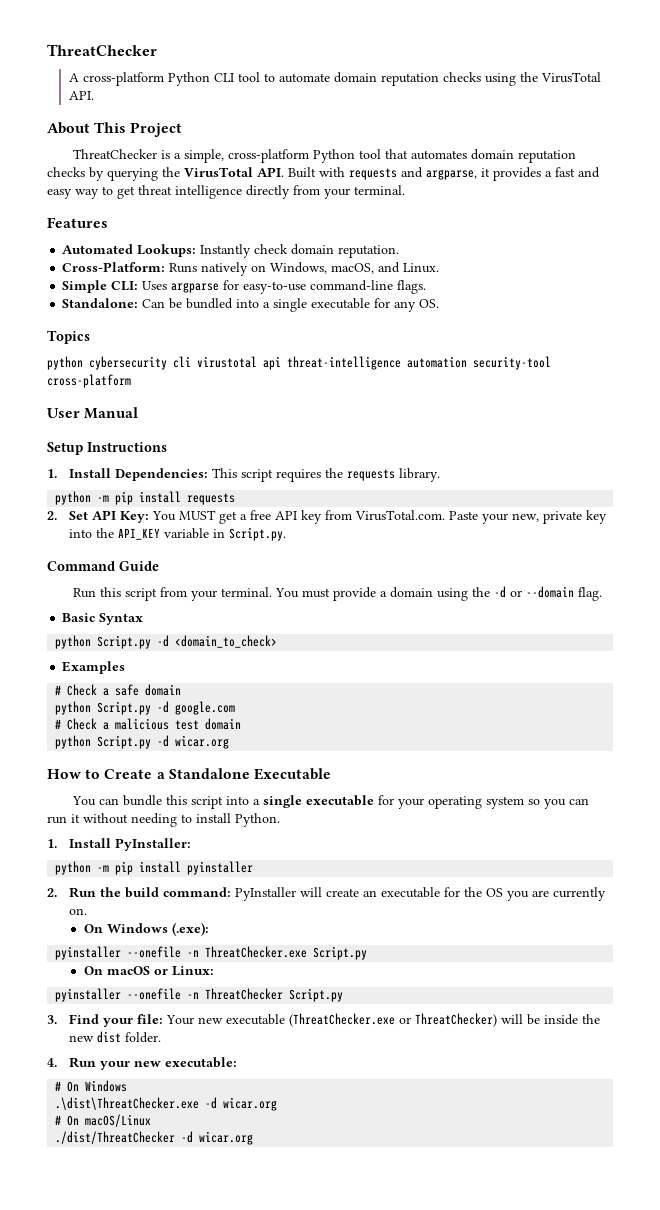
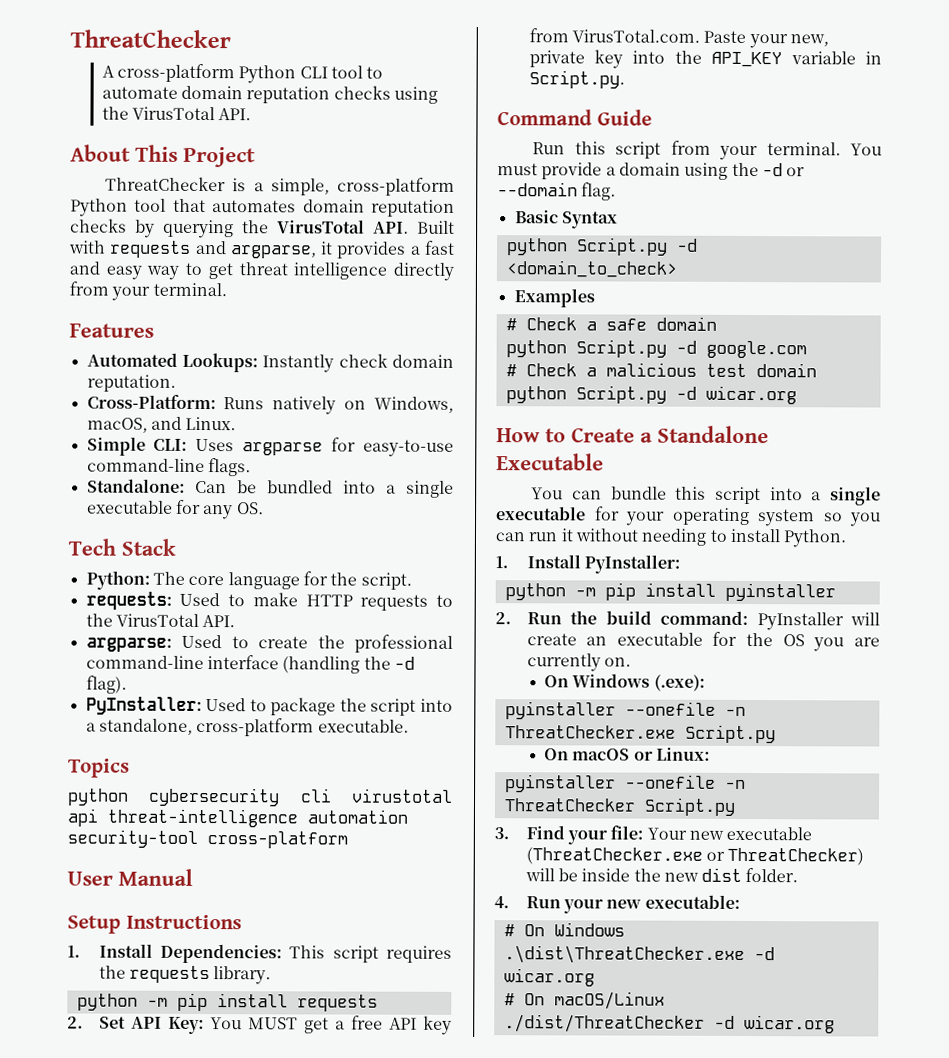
+ Tech Stack
+ Python: The core language for the script.
+ requests: Used to make HTTP requests to the VirusTotal API.
+ argparse: Used to create the professional command-line interface (handling the -d flag).
+ PyInstaller: Used to package the script into a standalone, cross-platform executable.

